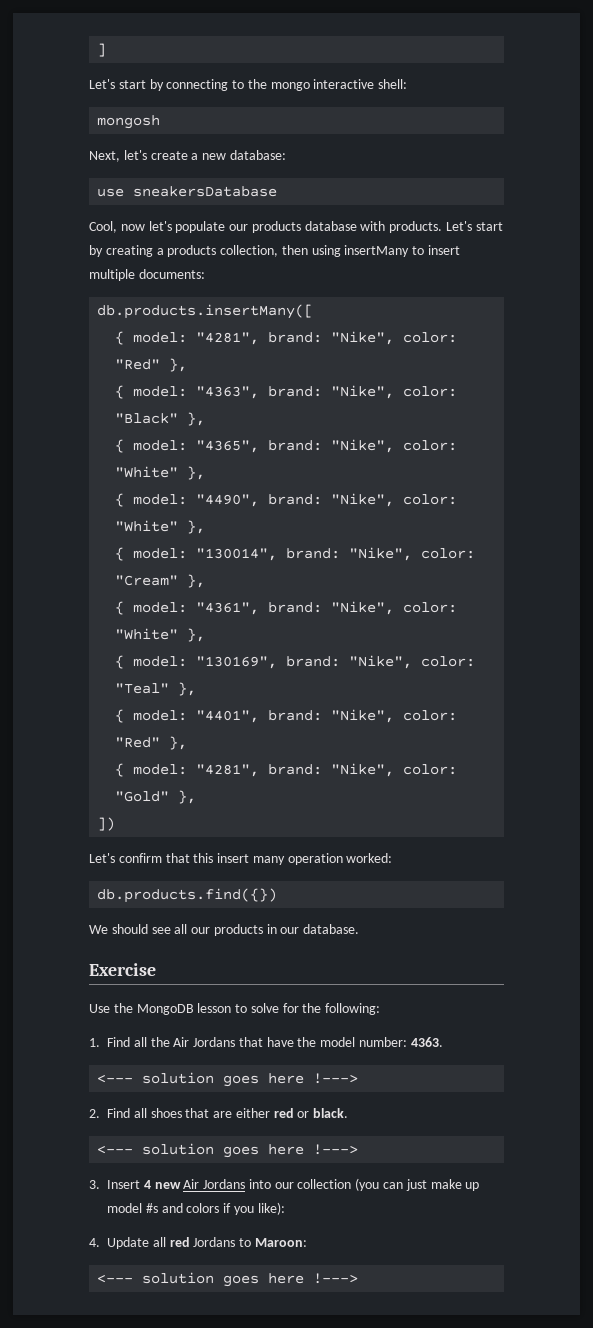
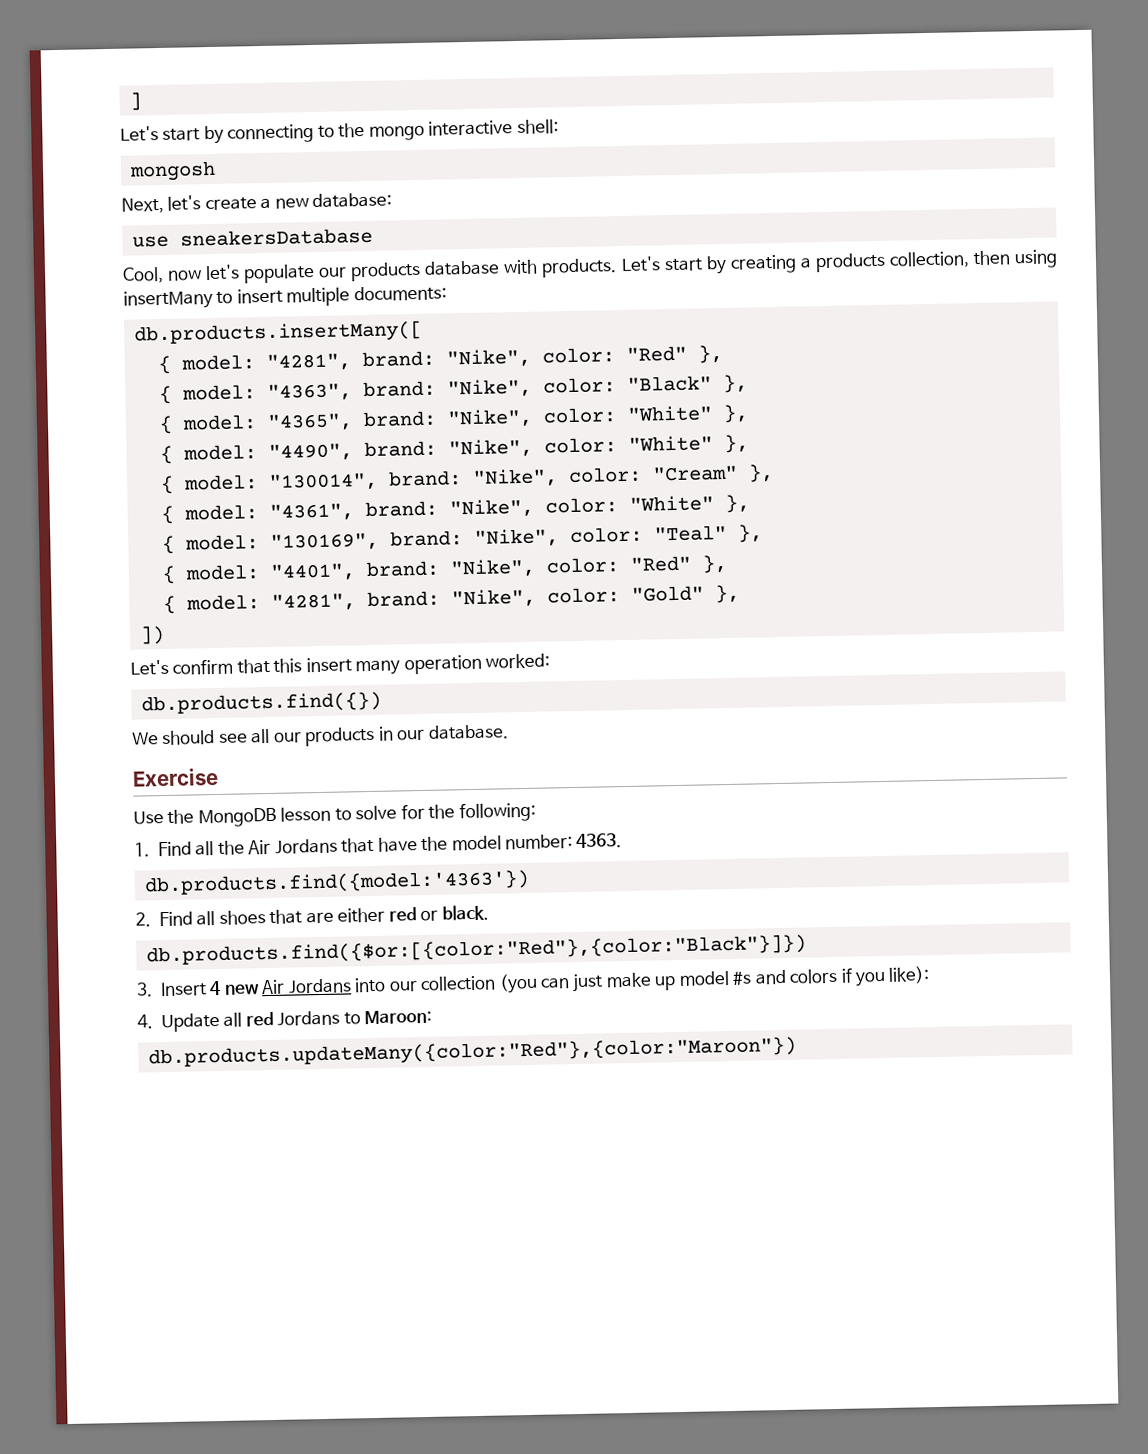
  1. Find all the Air Jordans that have the model number: 4363.
- <--- solution goes here !--->
+ db.products.find({model:'4363'})
  2. Find all shoes that are either red or black.
- <--- solution goes here !--->
+ db.products.find({$or:[{color:"Red"},{color:"Black"}]})
  4. Update all red Jordans to Maroon:
- <--- solution goes here !--->
+ db.products.updateMany({color:"Red"},{color:"Maroon"})

